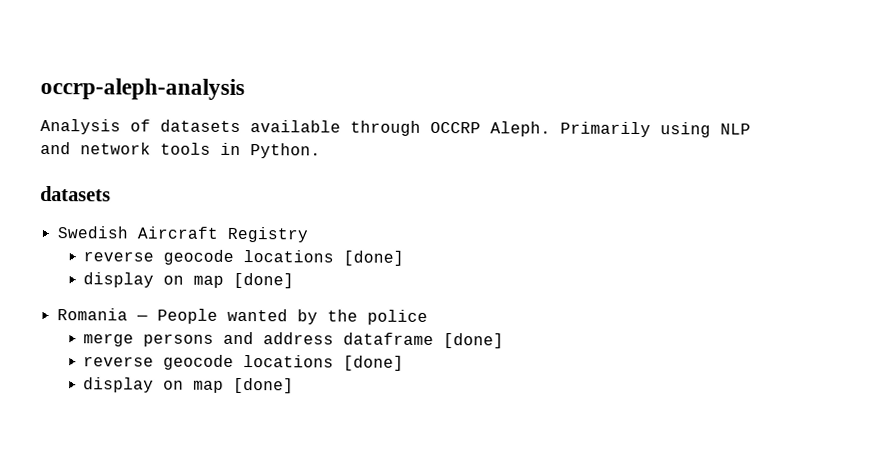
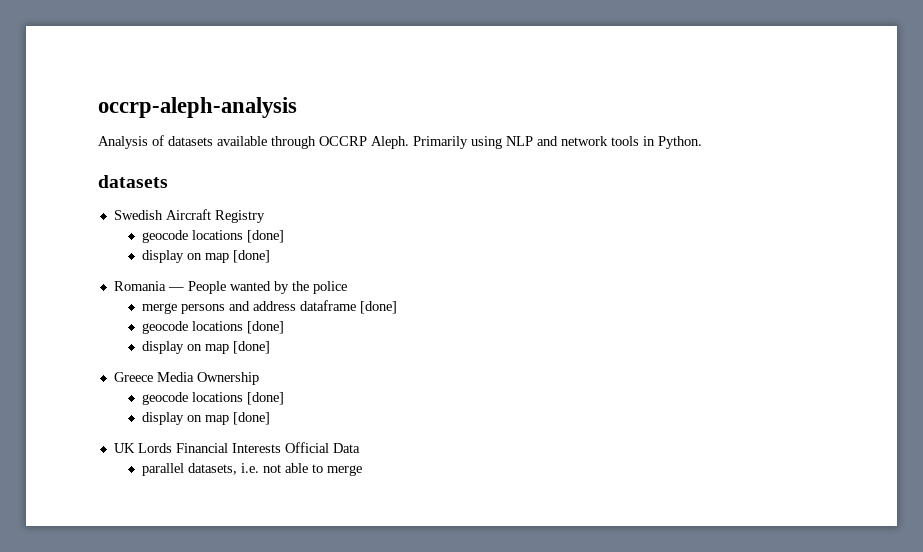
  Swedish Aircraft Registry
- reverse geocode locations [done]
+ geocode locations [done]
  merge persons and address dataframe [done]
- reverse geocode locations [done]
+ geocode locations [done]
  display on map [done]
+ Greece Media Ownership
+ geocode locations [done]
+ display on map [done]
+ UK Lords Financial Interests Official Data
+ parallel datasets, i.e. not able to merge

